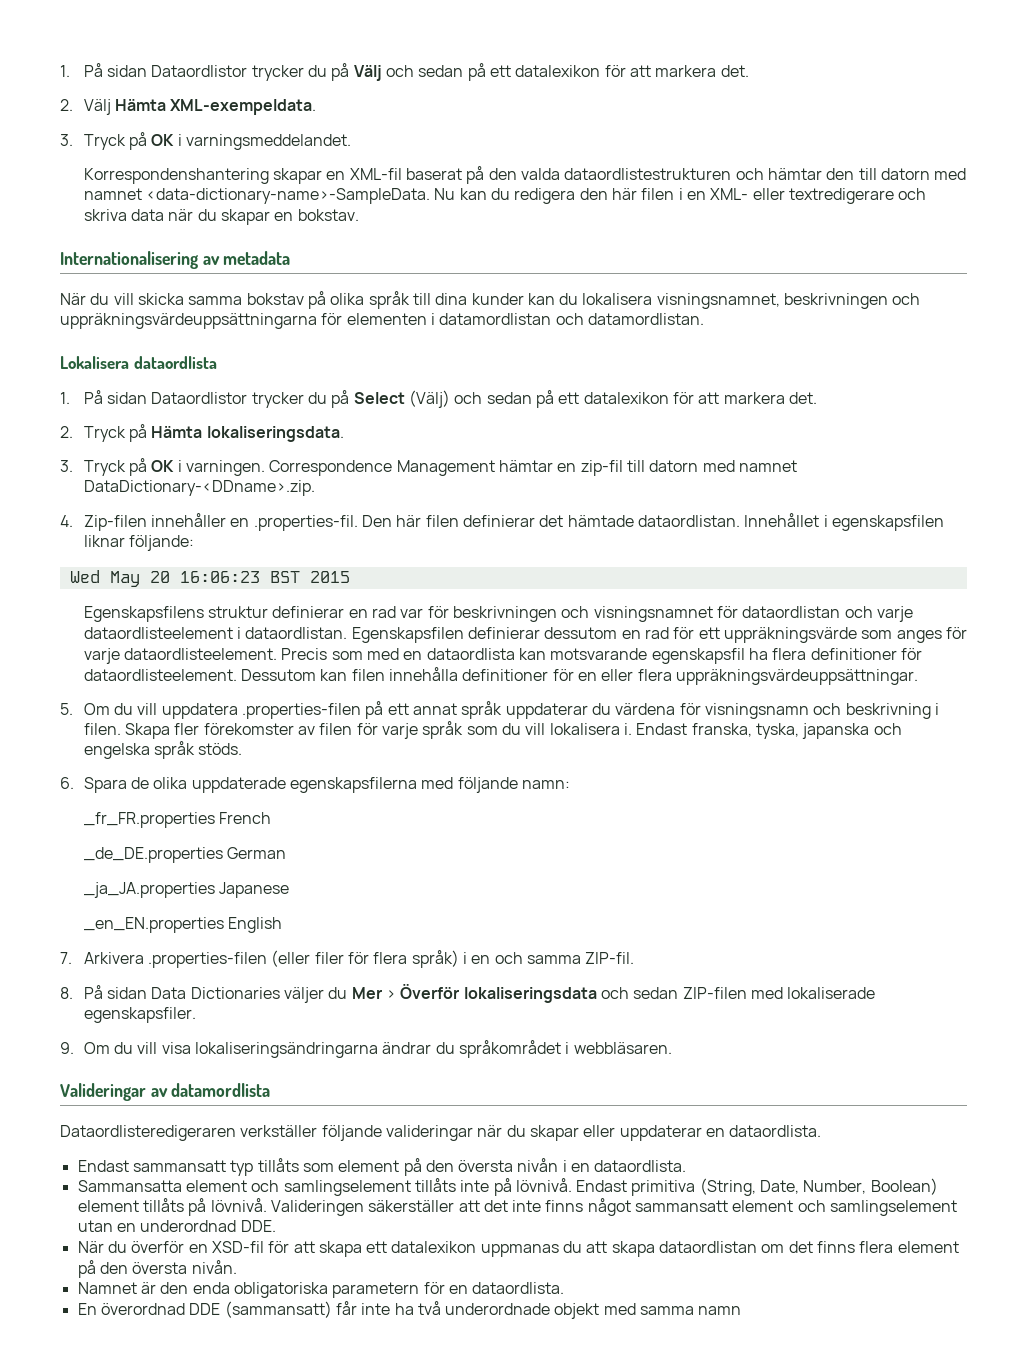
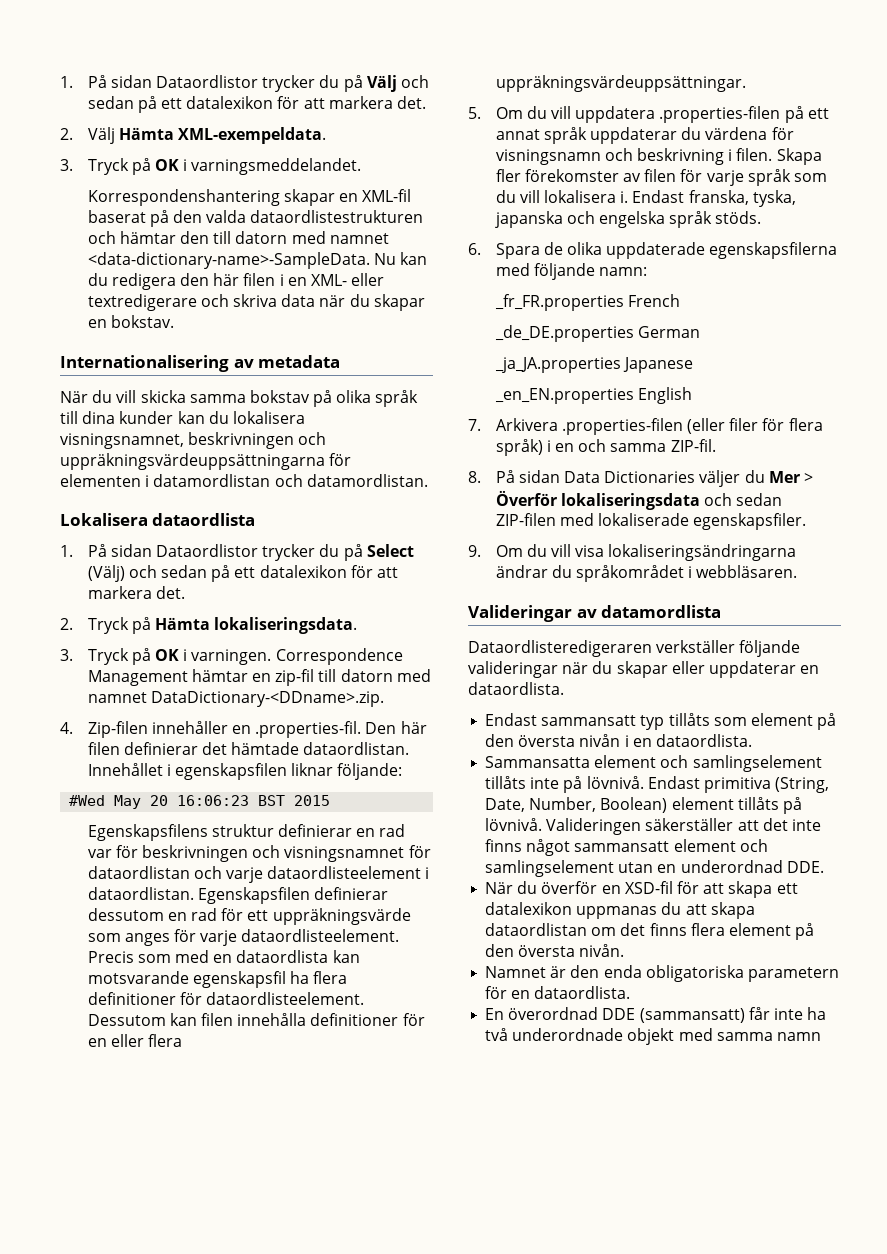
- Wed May 20 16:06:23 BST 2015
+ #Wed May 20 16:06:23 BST 2015

